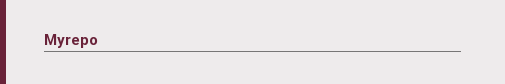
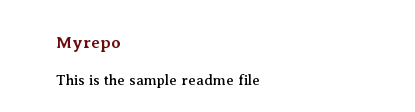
+ This is the sample readme file

